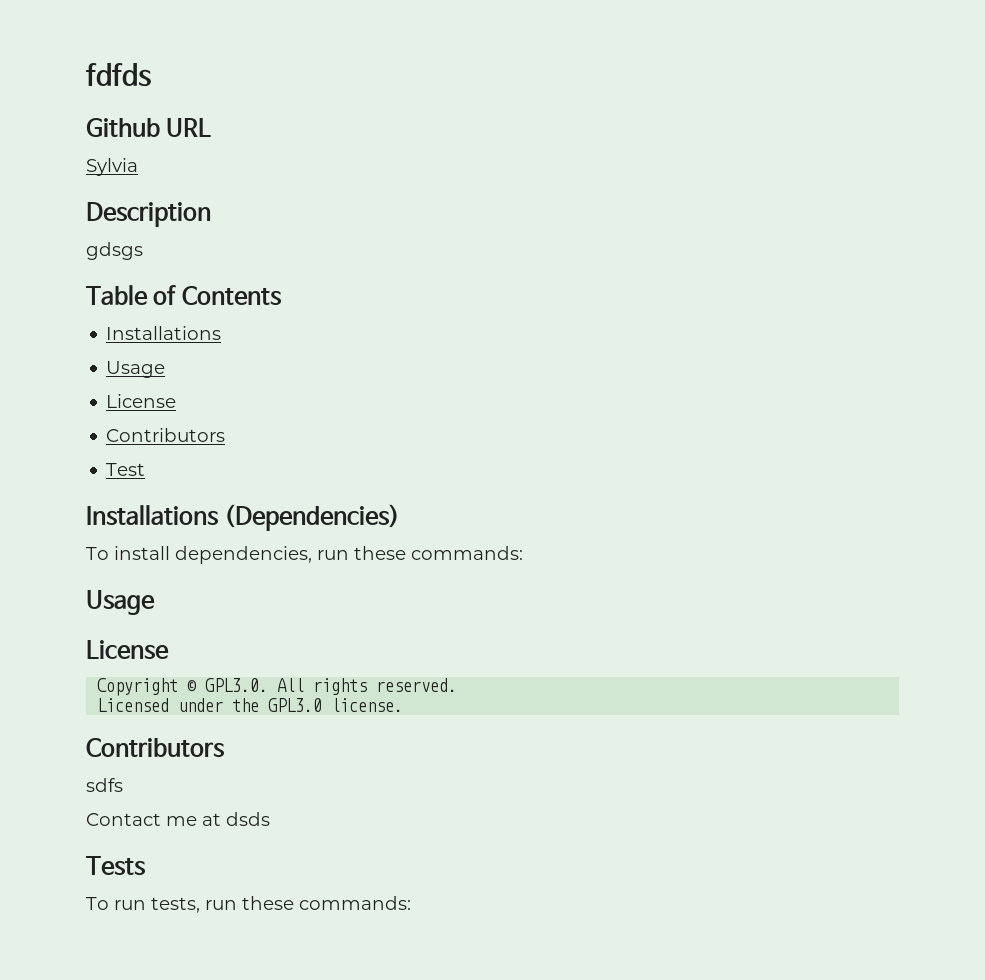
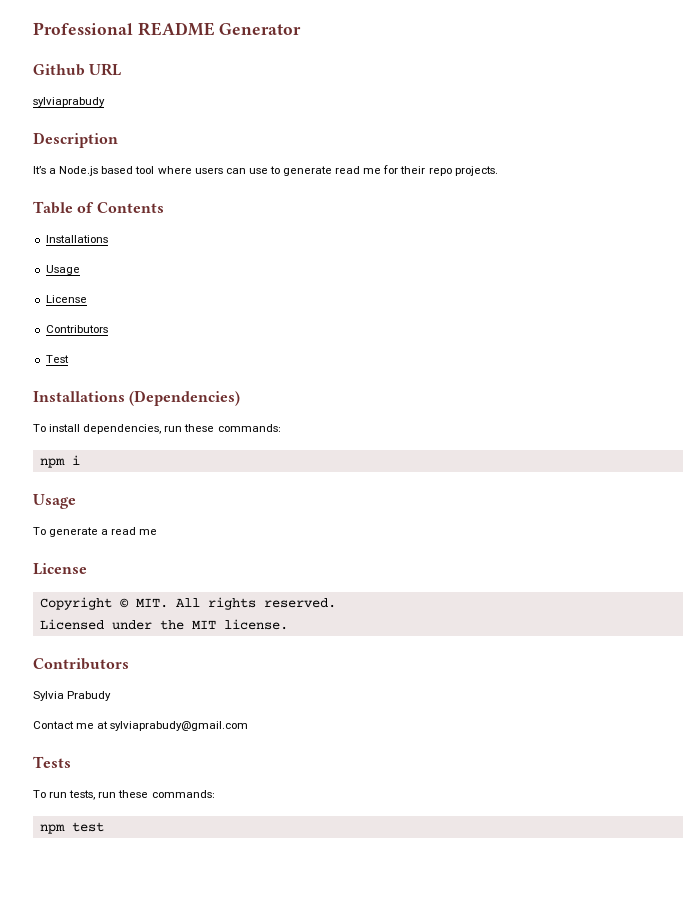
- fdfds
+ Professional README Generator
- Sylvia
+ sylviaprabudy
- gdsgs
+ It’s a Node.js based tool where users can use to generate read me for their repo projects.
  To install dependencies, run these commands:
+ npm i
  Usage
+ To generate a read me
- Copyright © GPL3.0. All rights reserved.
+ Copyright © MIT. All rights reserved.
- Licensed under the GPL3.0 license.
+ Licensed under the MIT license.
- sdfs
+ Sylvia Prabudy
- Contact me at dsds
+ Contact me at sylviaprabudy@gmail.com
+ npm test

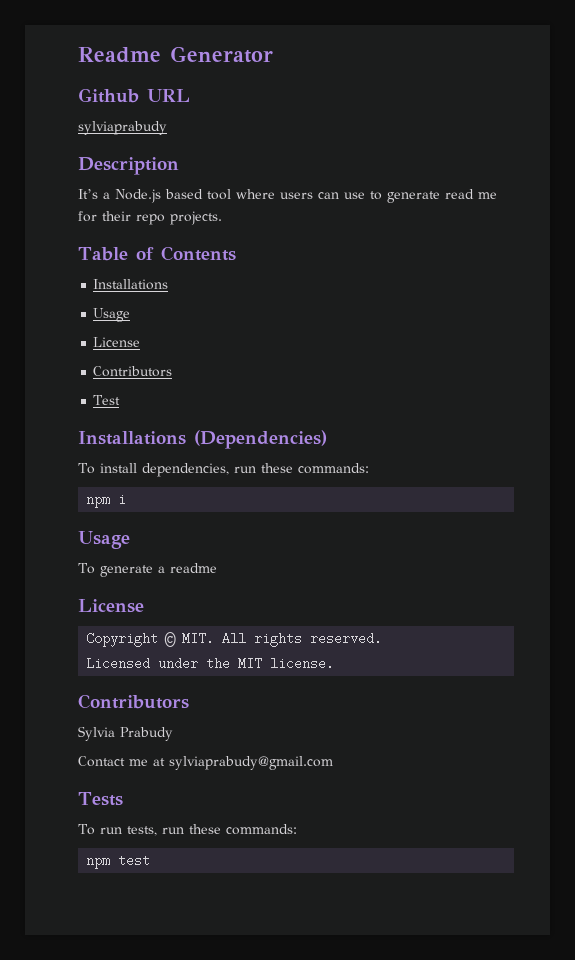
- Professional README Generator
+ Readme Generator
- To generate a read me
+ To generate a readme

